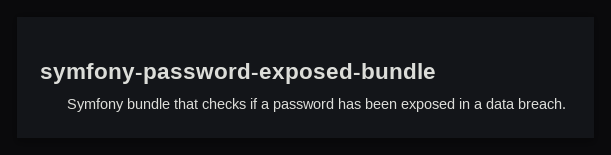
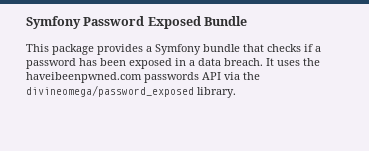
- symfony-password-exposed-bundle
- Symfony bundle that checks if a password has been exposed in a data breach.
+ Symfony Password Exposed Bundle
+ This package provides a Symfony bundle that checks if a password has been exposed in a data breach.
+ It uses the haveibeenpwned.com passwords API via the divineomega/password_exposed library.

